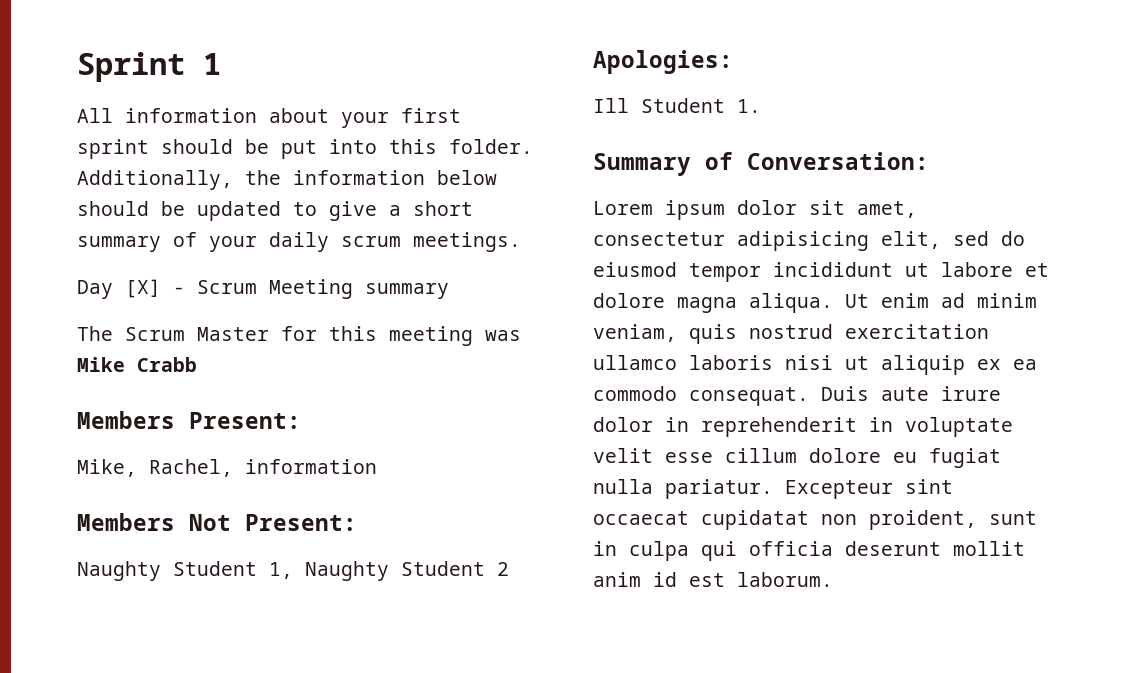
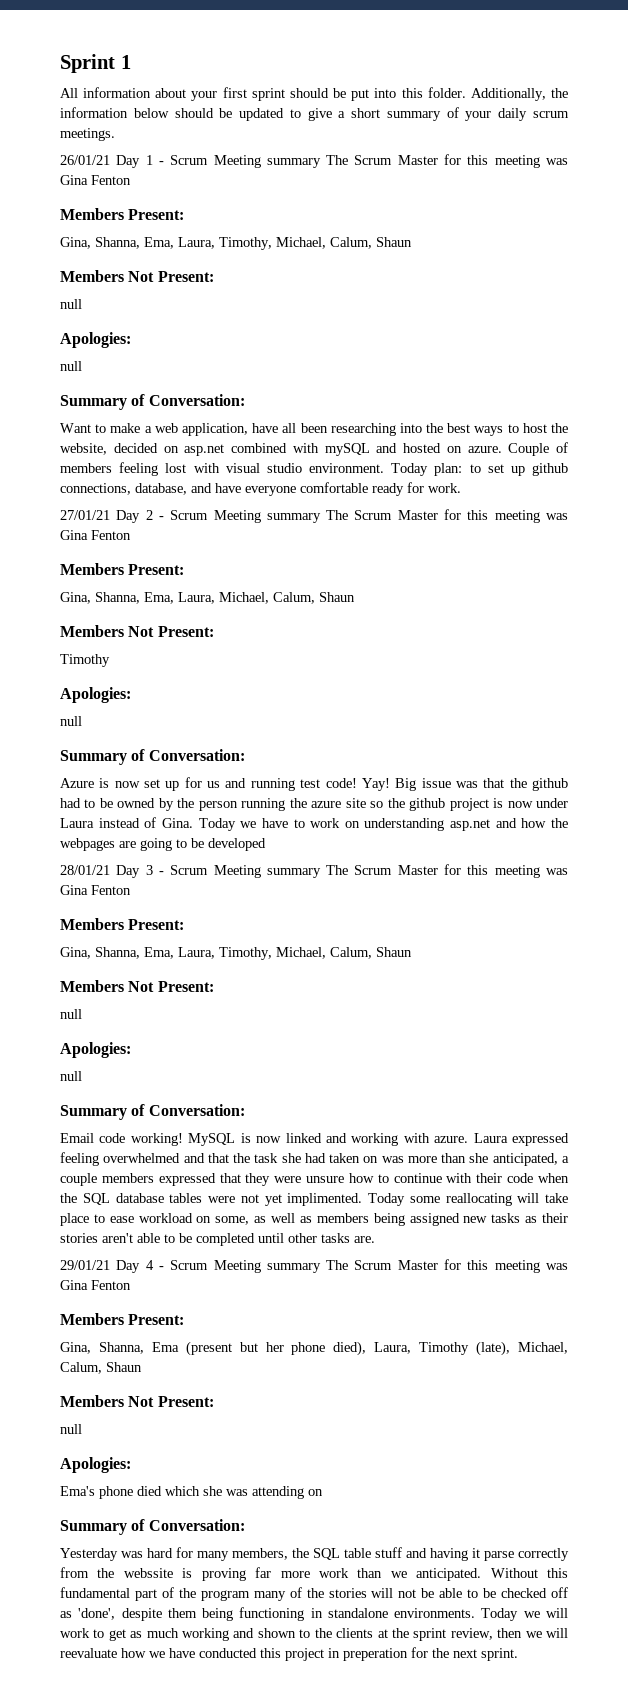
- Day [X] - Scrum Meeting summary
- The Scrum Master for this meeting was Mike Crabb
+ 26/01/21 Day 1 - Scrum Meeting summary The Scrum Master for this meeting was Gina Fenton
  Members Present:
- Mike, Rachel, information
+ Gina, Shanna, Ema, Laura, Timothy, Michael, Calum, Shaun
  Members Not Present:
- Naughty Student 1, Naughty Student 2
+ null
  Apologies:
- Ill Student 1.
+ null
  Summary of Conversation:
- Lorem ipsum dolor sit amet, consectetur adipisicing elit, sed do eiusmod tempor incididunt ut labore et dolore magna aliqua. Ut enim ad minim veniam, quis nostrud exercitation ullamco laboris nisi ut aliquip ex ea commodo consequat. Duis aute irure dolor in reprehenderit in voluptate velit esse cillum dolore eu fugiat nulla pariatur. Excepteur sint occaecat cupidatat non proident, sunt in culpa qui officia deserunt mollit anim id est laborum.
+ Want to make a web application, have all been researching into the best ways to host the website, decided on asp.net combined with mySQL and hosted on azure. Couple of members feeling lost with visual studio environment. Today plan: to set up github connections, database, and have everyone comfortable ready for work.
+ 27/01/21 Day 2 - Scrum Meeting summary The Scrum Master for this meeting was Gina Fenton
+ Members Present:
+ Gina, Shanna, Ema, Laura, Michael, Calum, Shaun
+ Members Not Present:
+ Timothy
+ Apologies:
+ null
+ Summary of Conversation:
+ Azure is now set up for us and running test code! Yay! Big issue was that the github had to be owned by the person running the azure site so the github project is now under Laura instead of Gina. Today we have to work on understanding asp.net and how the webpages are going to be developed
+ 28/01/21 Day 3 - Scrum Meeting summary The Scrum Master for this meeting was Gina Fenton
+ Members Present:
+ Gina, Shanna, Ema, Laura, Timothy, Michael, Calum, Shaun
+ Members Not Present:
+ null
+ Apologies:
+ null
+ Summary of Conversation:
+ Email code working! MySQL is now linked and working with azure. Laura expressed feeling overwhelmed and that the task she had taken on was more than she anticipated, a couple members expressed that they were unsure how to continue with their code when the SQL database tables were not yet implimented. Today some reallocating will take place to ease workload on some, as well as members being assigned new tasks as their stories aren't able to be completed until other tasks are.
+ 29/01/21 Day 4 - Scrum Meeting summary The Scrum Master for this meeting was Gina Fenton
+ Members Present:
+ Gina, Shanna, Ema (present but her phone died), Laura, Timothy (late), Michael, Calum, Shaun
+ Members Not Present:
+ null
+ Apologies:
+ Ema's phone died which she was attending on
+ Summary of Conversation:
+ Yesterday was hard for many members, the SQL table stuff and having it parse correctly from the webssite is proving far more work than we anticipated. Without this fundamental part of the program many of the stories will not be able to be checked off as 'done', despite them being functioning in standalone environments. Today we will work to get as much working and shown to the clients at the sprint review, then we will reevaluate how we have conducted this project in preperation for the next sprint.

